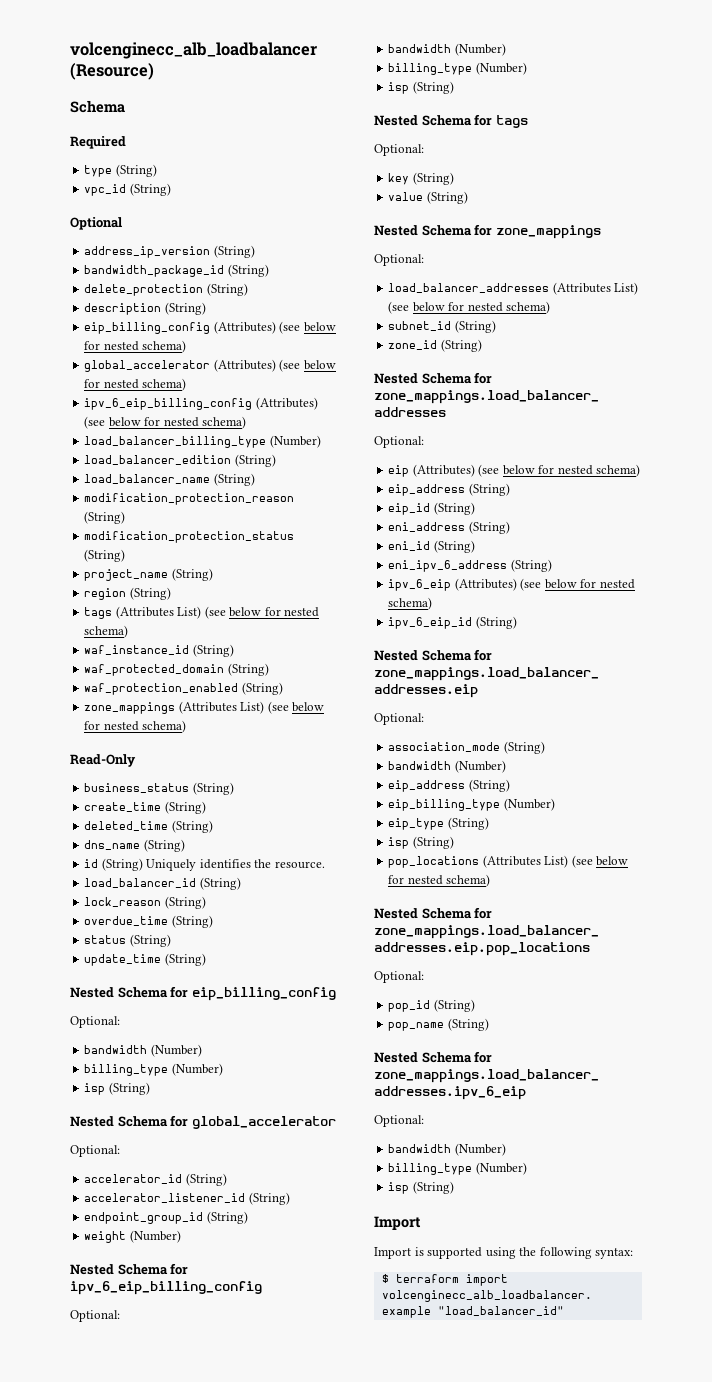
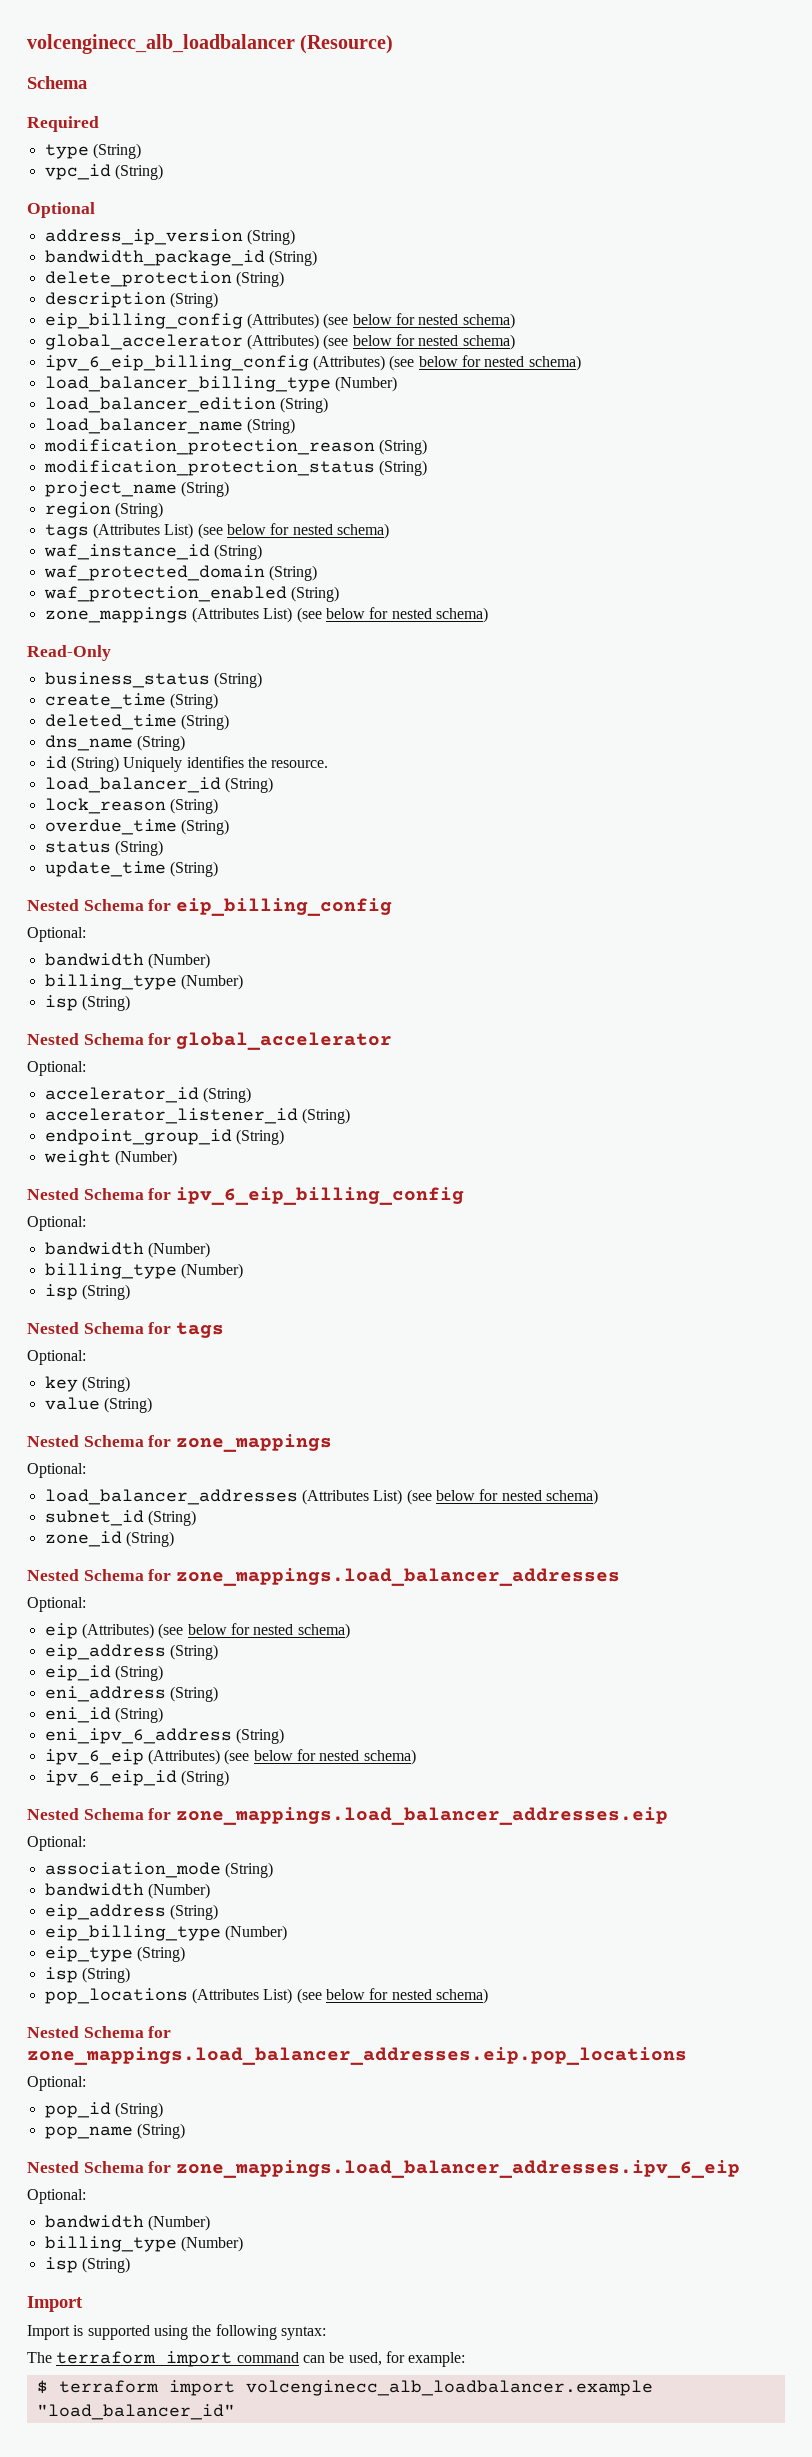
+ The terraform import command can be used, for example:

